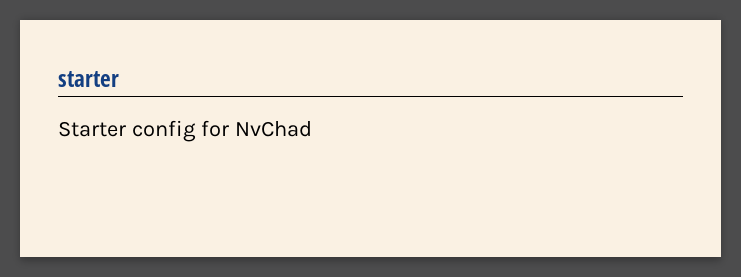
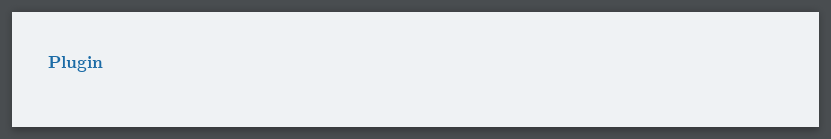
- starter
- Starter config for NvChad
+ Plugin

